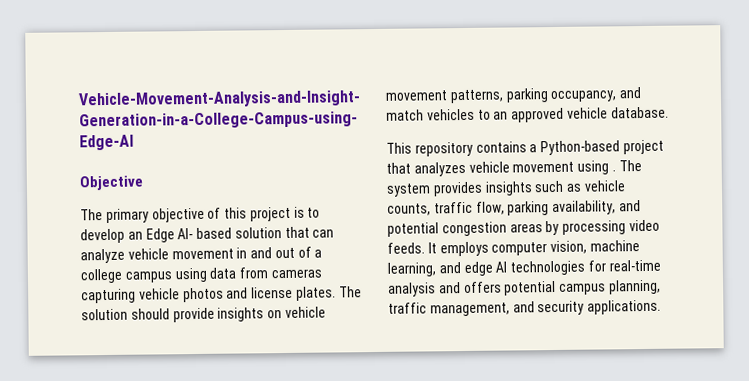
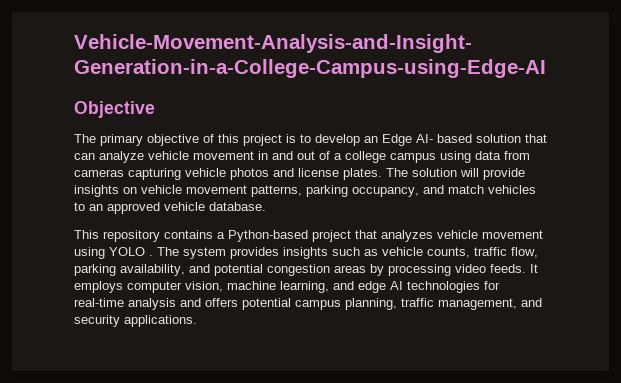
- The solution should provide insights on vehicle movement patterns, parking occupancy, and match vehicles to an approved vehicle database.
+ The solution will provide insights on vehicle movement patterns, parking occupancy, and match vehicles to an approved vehicle database.
- This repository contains a Python-based project that analyzes vehicle movement using .
+ This repository contains a Python-based project that analyzes vehicle movement using YOLO .

